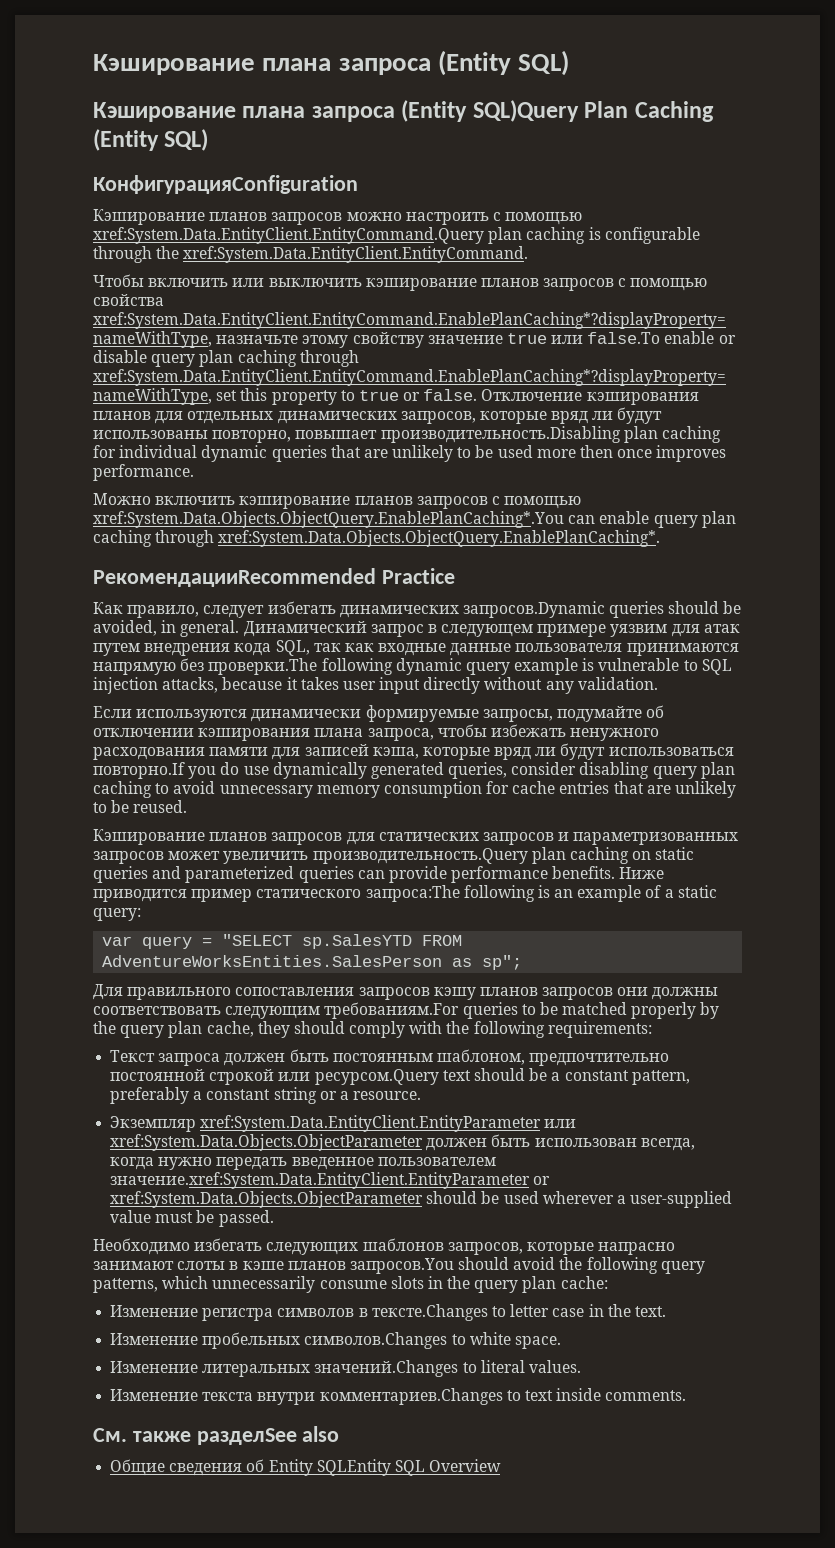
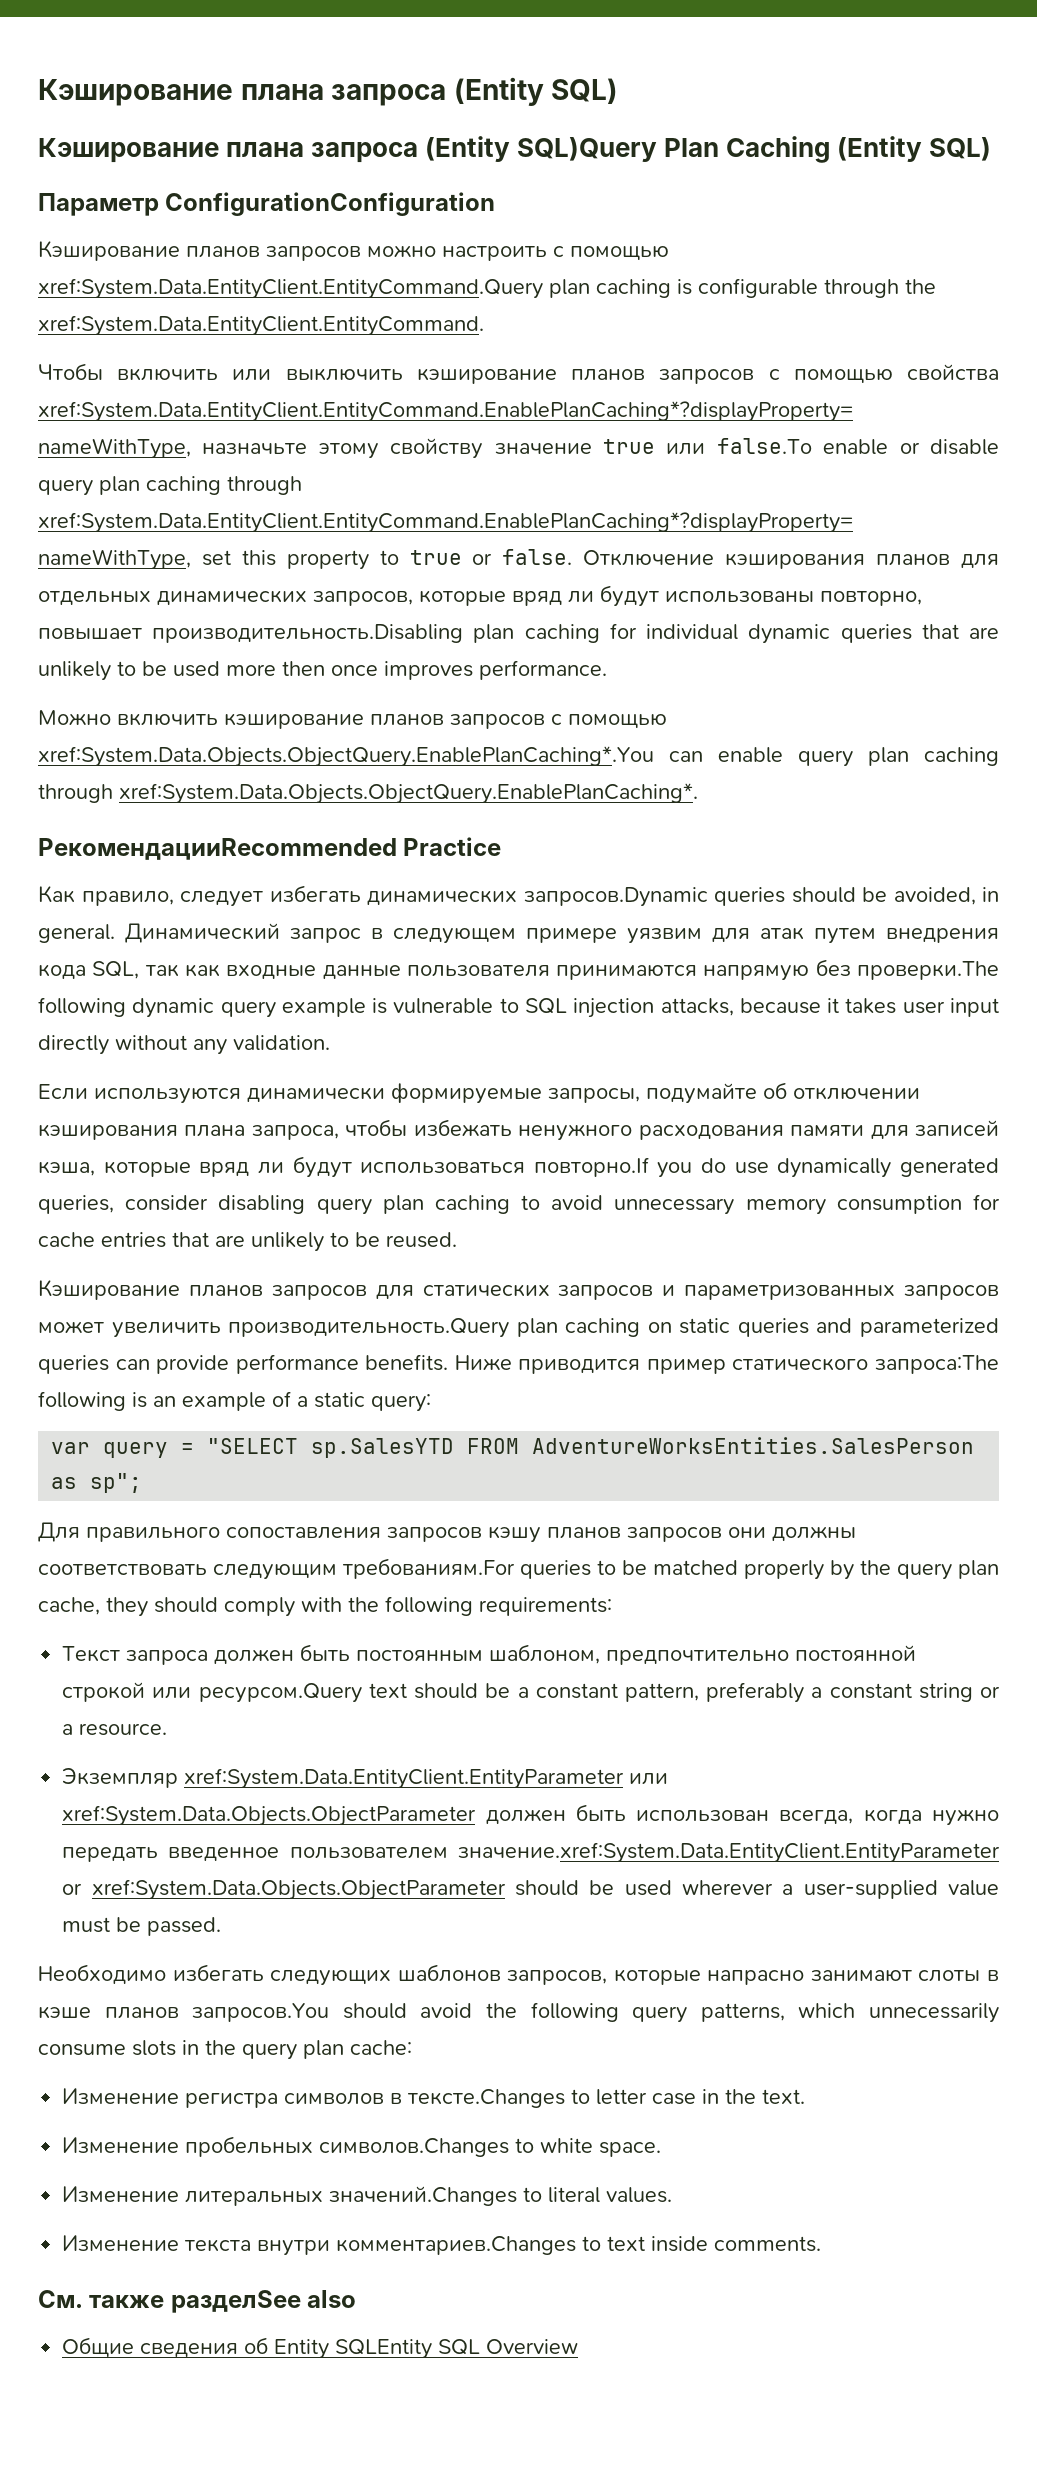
- КонфигурацияConfiguration
+ Параметр ConfigurationConfiguration

